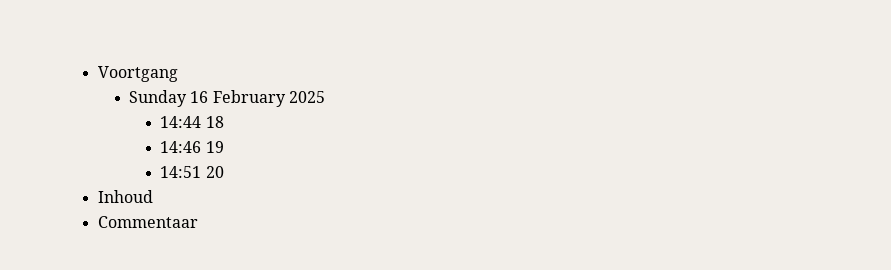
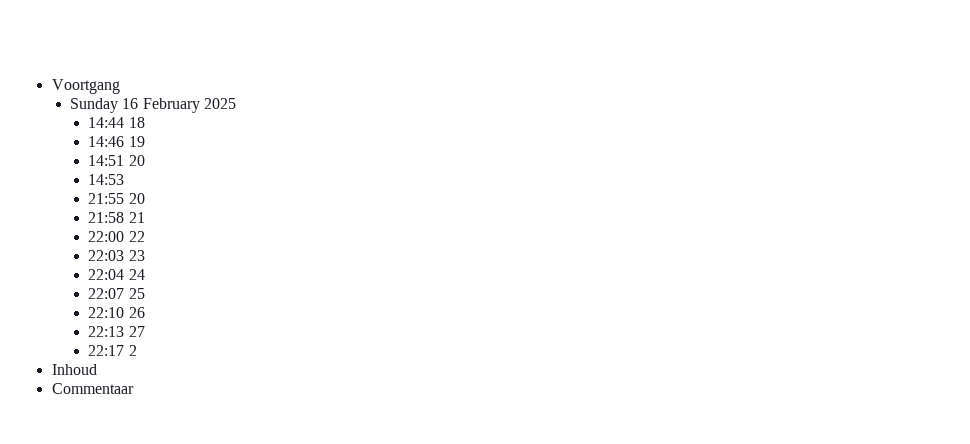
+ 14:53
+ 21:55 20
+ 21:58 21
+ 22:00 22
+ 22:03 23
+ 22:04 24
+ 22:07 25
+ 22:10 26
+ 22:13 27
+ 22:17 2

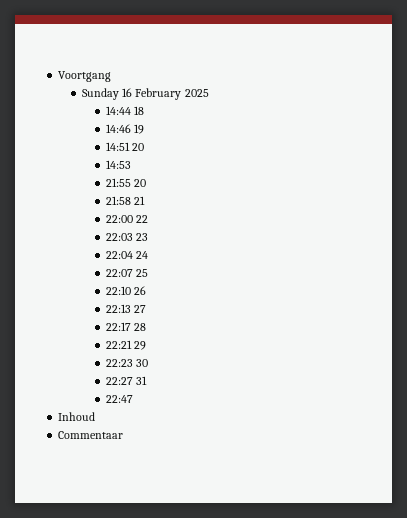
- 22:17 2
+ 22:17 28
+ 22:21 29
+ 22:23 30
+ 22:27 31
+ 22:47

